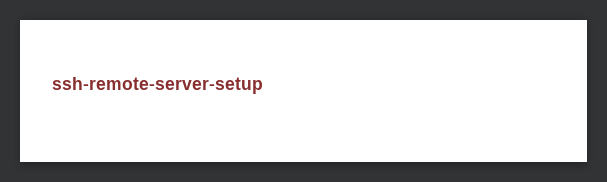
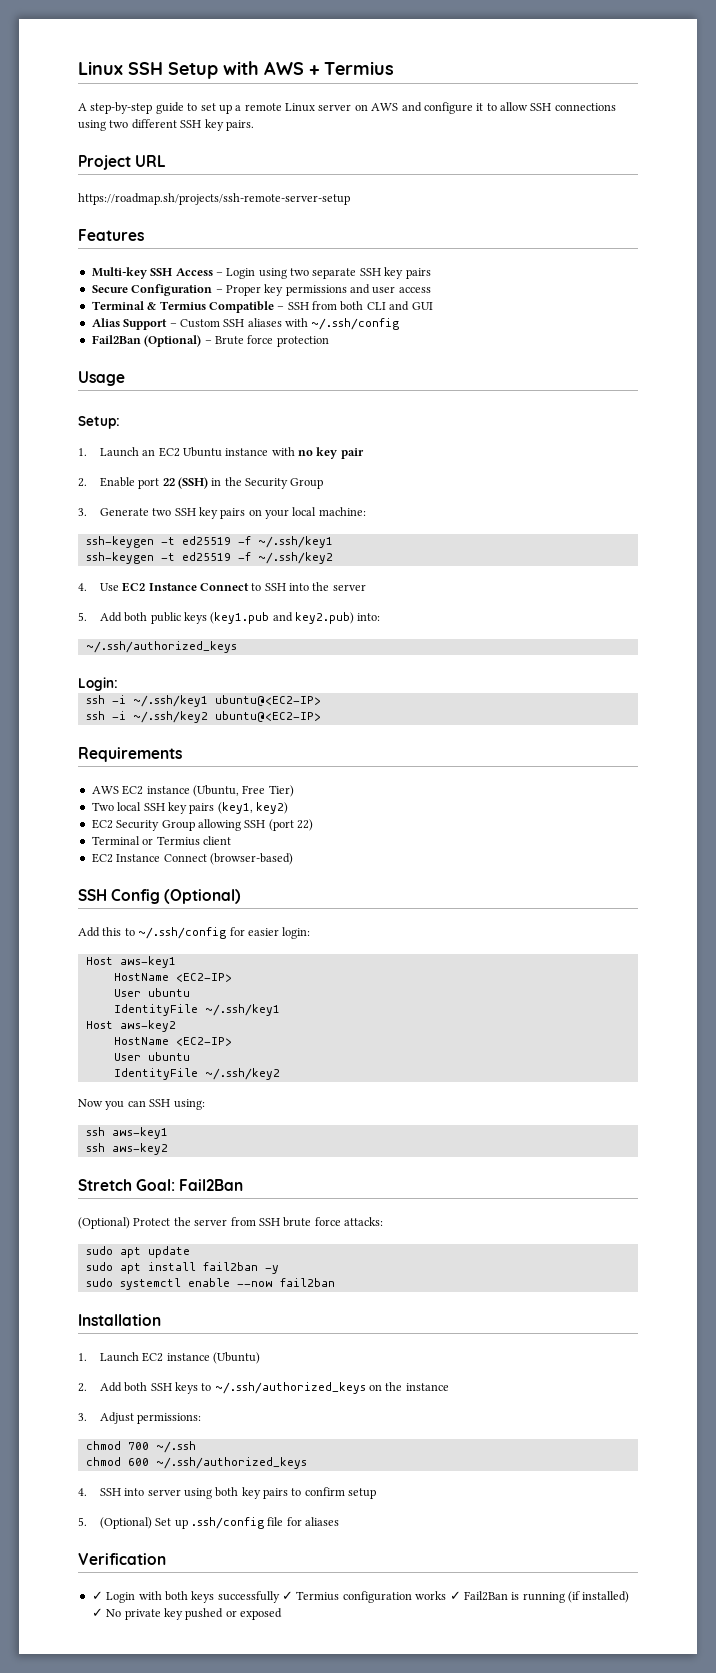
- ssh-remote-server-setup
+ Linux SSH Setup with AWS + Termius
+ A step-by-step guide to set up a remote Linux server on AWS and configure it to allow SSH connections using two different SSH key pairs.
+ Project URL
+ https://roadmap.sh/projects/ssh-remote-server-setup
+ Features
+ Multi-key SSH Access – Login using two separate SSH key pairs
+ Secure Configuration – Proper key permissions and user access
+ Terminal & Termius Compatible – SSH from both CLI and GUI
+ Alias Support – Custom SSH aliases with ~/.ssh/config
+ Fail2Ban (Optional) – Brute force protection
+ Usage
+ Setup:
+ 1. Launch an EC2 Ubuntu instance with no key pair
+ 2. Enable port 22 (SSH) in the Security Group
+ 3. Generate two SSH key pairs on your local machine:
+ ssh-keygen -t ed25519 -f ~/.ssh/key1
+ ssh-keygen -t ed25519 -f ~/.ssh/key2
+ 4. Use EC2 Instance Connect to SSH into the server
+ 5. Add both public keys (key1.pub and key2.pub) into:
+ ~/.ssh/authorized_keys
+ Login:
+ ssh -i ~/.ssh/key1 ubuntu@<EC2-IP>
+ ssh -i ~/.ssh/key2 ubuntu@<EC2-IP>
+ Requirements
+ AWS EC2 instance (Ubuntu, Free Tier)
+ Two local SSH key pairs (key1, key2)
+ EC2 Security Group allowing SSH (port 22)
+ Terminal or Termius client
+ EC2 Instance Connect (browser-based)
+ SSH Config (Optional)
+ Add this to ~/.ssh/config for easier login:
+ Host aws-key1
+ HostName <EC2-IP>
+ User ubuntu
+ IdentityFile ~/.ssh/key1
+ Host aws-key2
+ HostName <EC2-IP>
+ User ubuntu
+ IdentityFile ~/.ssh/key2
+ Now you can SSH using:
+ ssh aws-key1
+ ssh aws-key2
+ Stretch Goal: Fail2Ban
+ (Optional) Protect the server from SSH brute force attacks:
+ sudo apt update
+ sudo apt install fail2ban -y
+ sudo systemctl enable --now fail2ban
+ Installation
+ 1. Launch EC2 instance (Ubuntu)
+ 2. Add both SSH keys to ~/.ssh/authorized_keys on the instance
+ 3. Adjust permissions:
+ chmod 700 ~/.ssh
+ chmod 600 ~/.ssh/authorized_keys
+ 4. SSH into server using both key pairs to confirm setup
+ 5. (Optional) Set up .ssh/config file for aliases
+ Verification
+ ✓ Login with both keys successfully ✓ Termius configuration works ✓ Fail2Ban is running (if installed) ✓ No private key pushed or exposed

